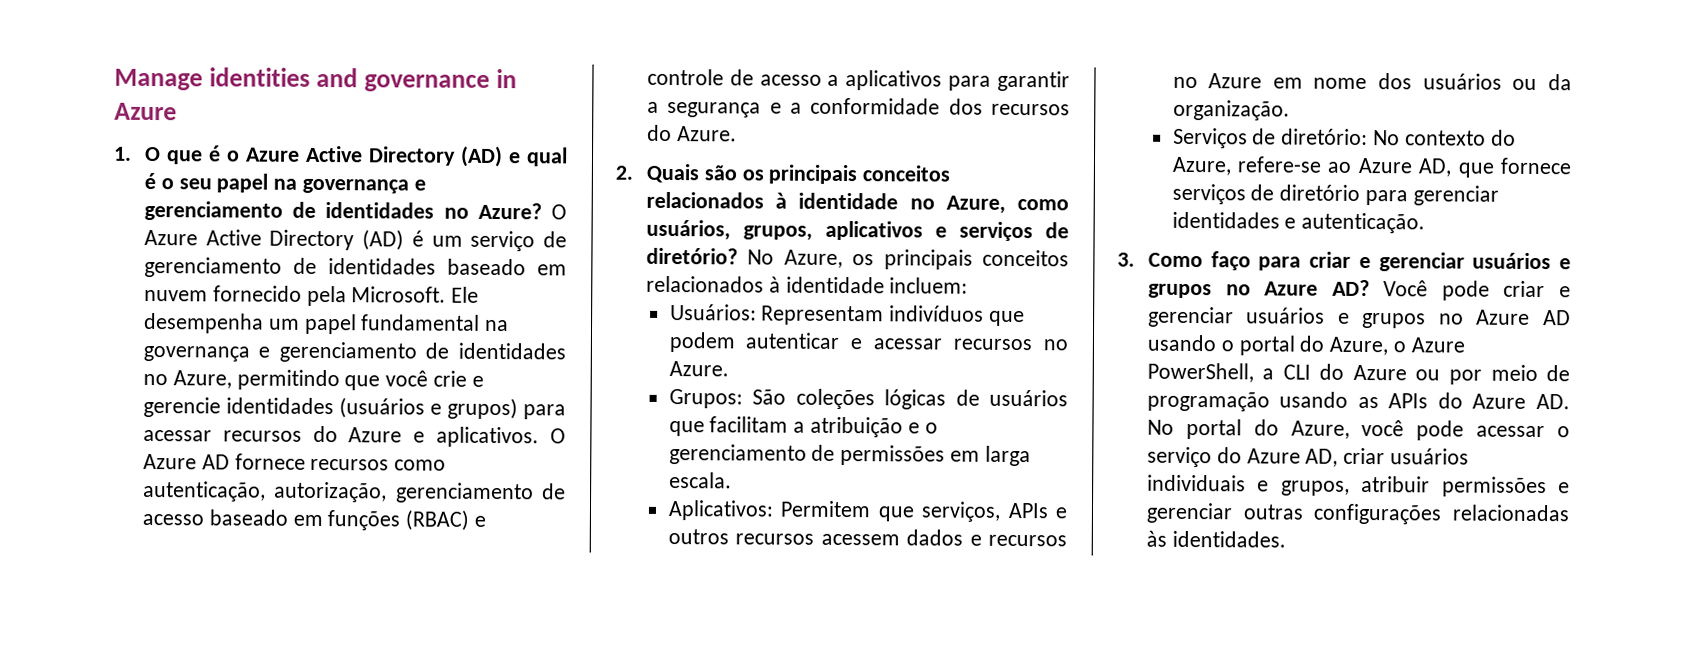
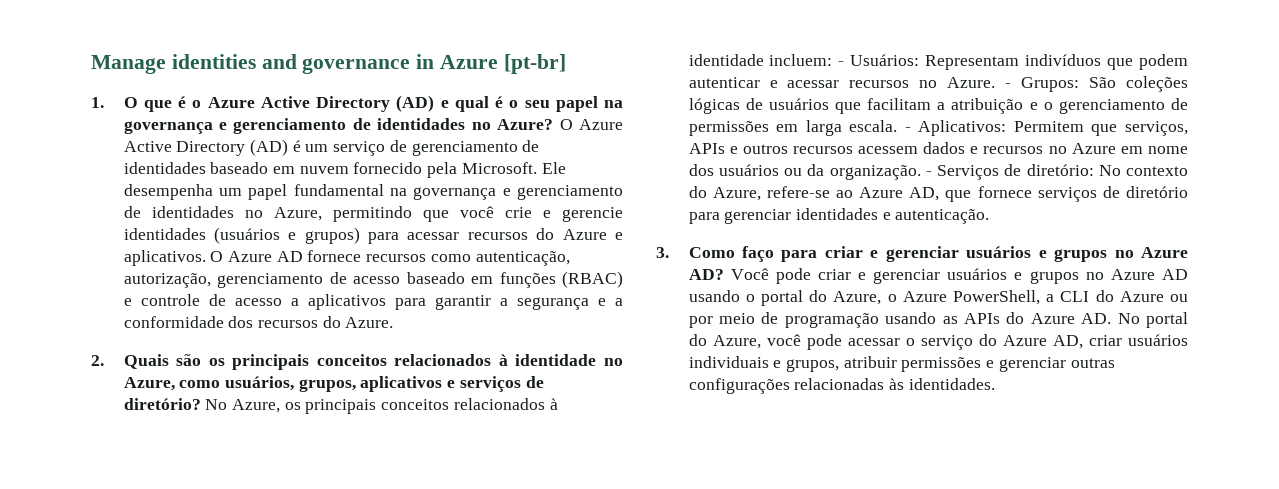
- Manage identities and governance in Azure
+ Manage identities and governance in Azure [pt-br]
- No Azure, os principais conceitos relacionados à identidade incluem:
- Usuários:
+ No Azure, os principais conceitos relacionados à identidade incluem: - Usuários:
- Representam indivíduos que podem autenticar e acessar recursos no Azure.
- Grupos:
+ Representam indivíduos que podem autenticar e acessar recursos no Azure. - Grupos:
- São coleções lógicas de usuários que facilitam a atribuição e o gerenciamento de permissões em larga escala.
- Aplicativos:
+ São coleções lógicas de usuários que facilitam a atribuição e o gerenciamento de permissões em larga escala. - Aplicativos:
- Permitem que serviços, APIs e outros recursos acessem dados e recursos no Azure em nome dos usuários ou da organização.
- Serviços de diretório:
+ Permitem que serviços, APIs e outros recursos acessem dados e recursos no Azure em nome dos usuários ou da organização. - Serviços de diretório:

